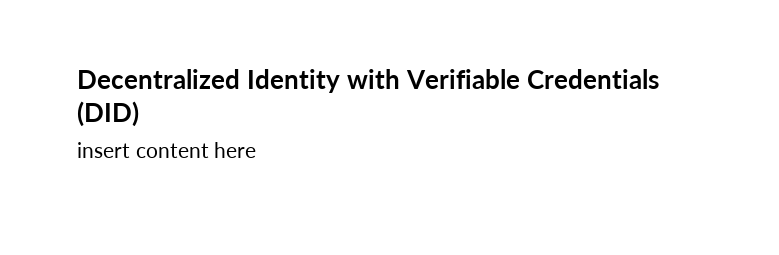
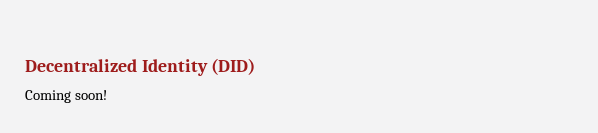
- Decentralized Identity with Verifiable Credentials (DID)
- insert content here
+ Decentralized Identity (DID)
+ Coming soon!

